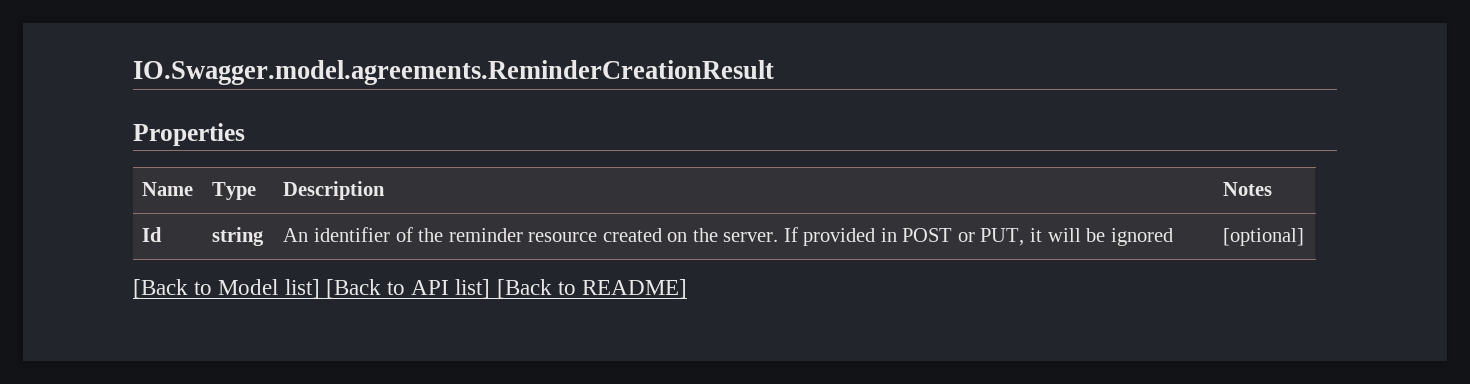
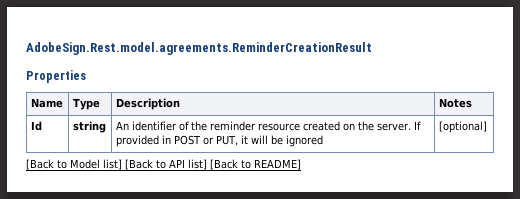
- IO.Swagger.model.agreements.ReminderCreationResult
+ AdobeSign.Rest.model.agreements.ReminderCreationResult

